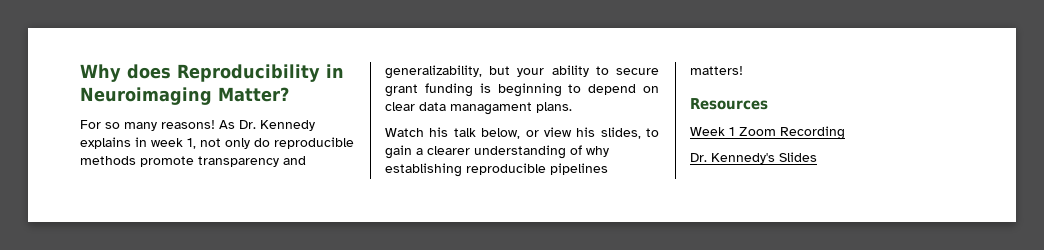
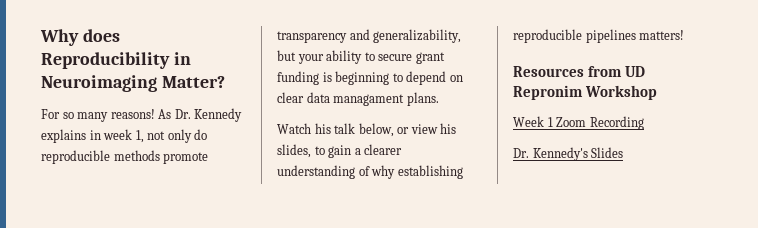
- Resources
+ Resources from UD Repronim Workshop

